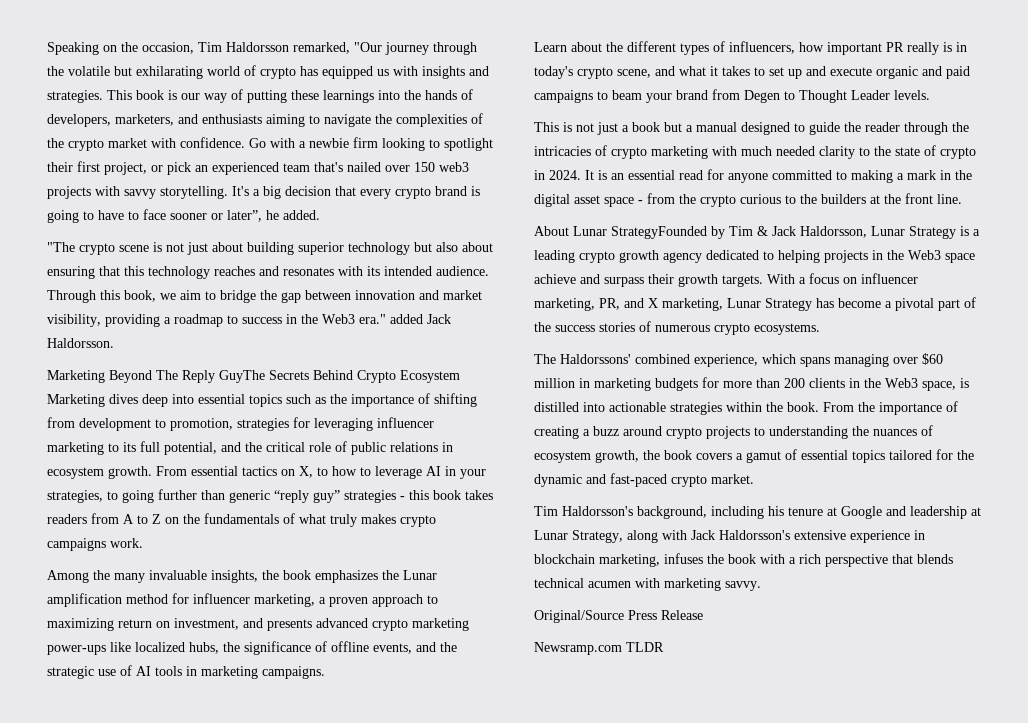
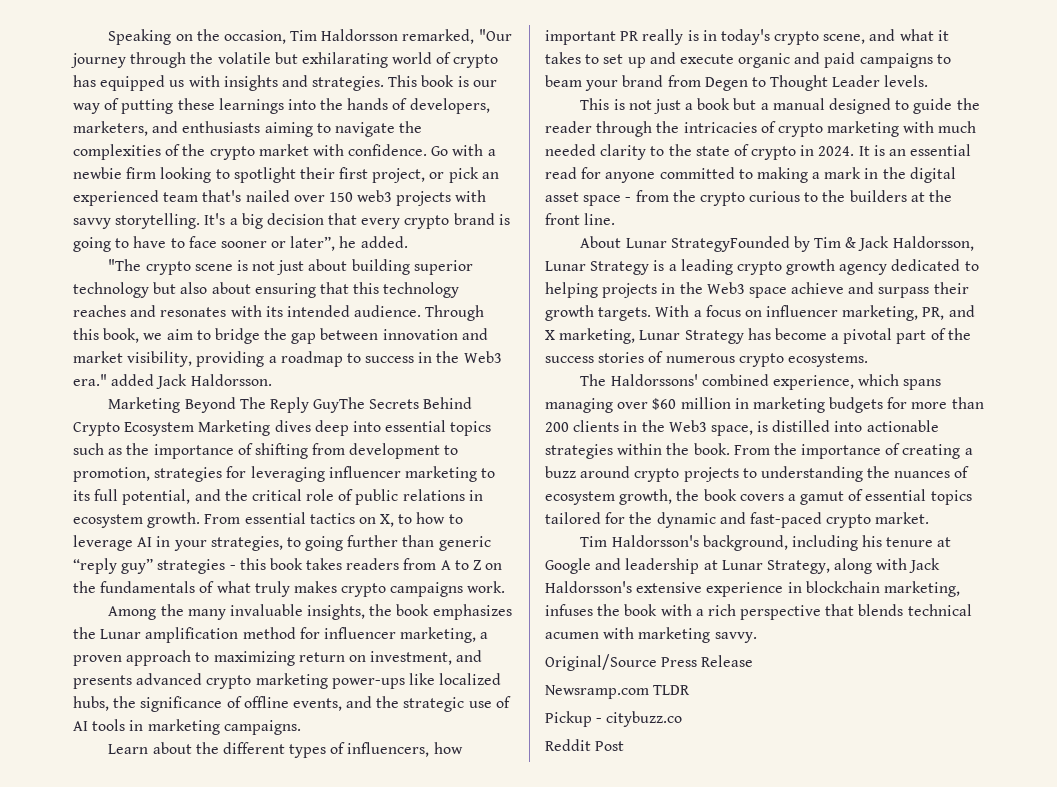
+ Pickup - citybuzz.co
+ Reddit Post

